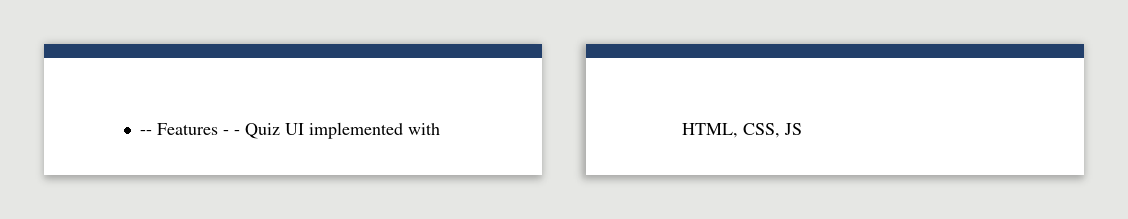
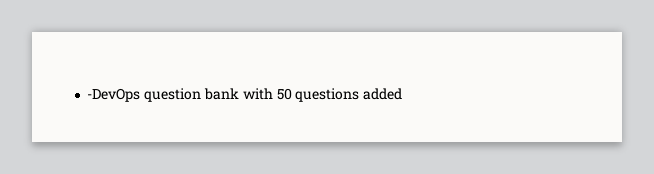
- -- Features - - Quiz UI implemented with HTML, CSS, JS
+ -DevOps question bank with 50 questions added

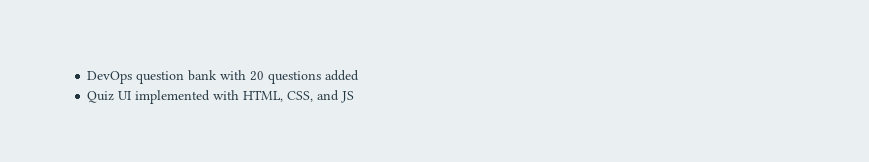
- -DevOps question bank with 50 questions added
+ DevOps question bank with 20 questions added
+ Quiz UI implemented with HTML, CSS, and JS

